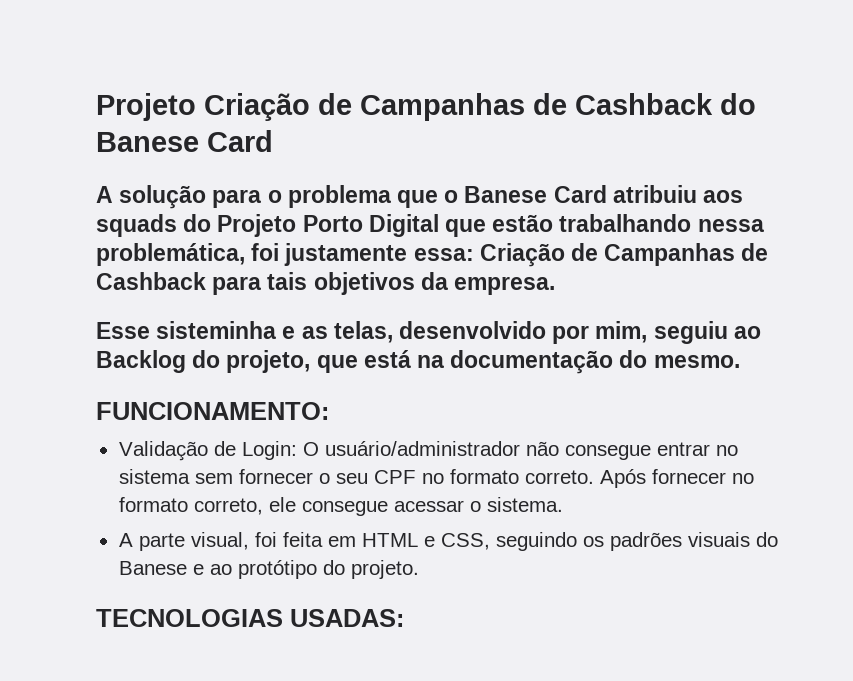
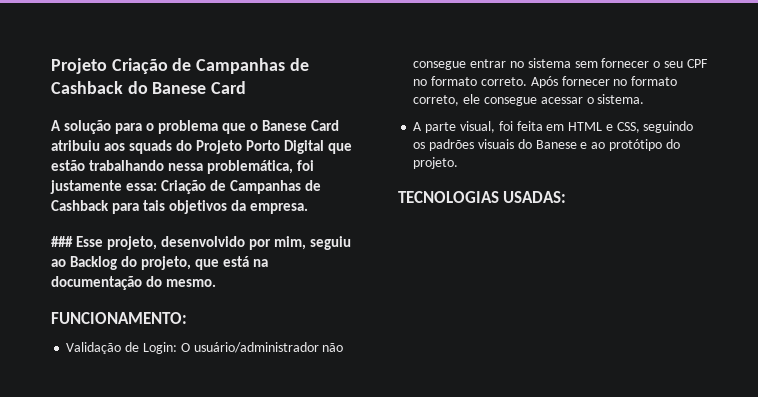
- Esse sisteminha e as telas, desenvolvido por mim, seguiu ao Backlog do projeto, que está na documentação do mesmo.
+ ### Esse projeto, desenvolvido por mim, seguiu ao Backlog do projeto, que está na documentação do mesmo.

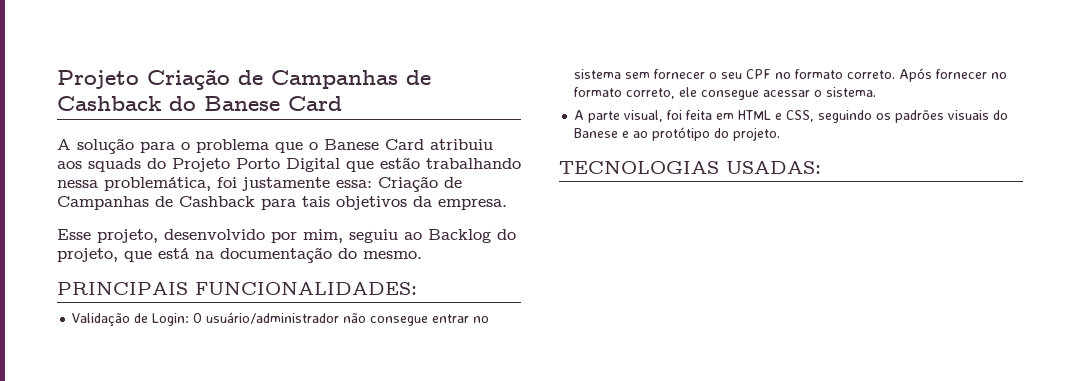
- ### Esse projeto, desenvolvido por mim, seguiu ao Backlog do projeto, que está na documentação do mesmo.
+ Esse projeto, desenvolvido por mim, seguiu ao Backlog do projeto, que está na documentação do mesmo.
- FUNCIONAMENTO:
+ PRINCIPAIS FUNCIONALIDADES:

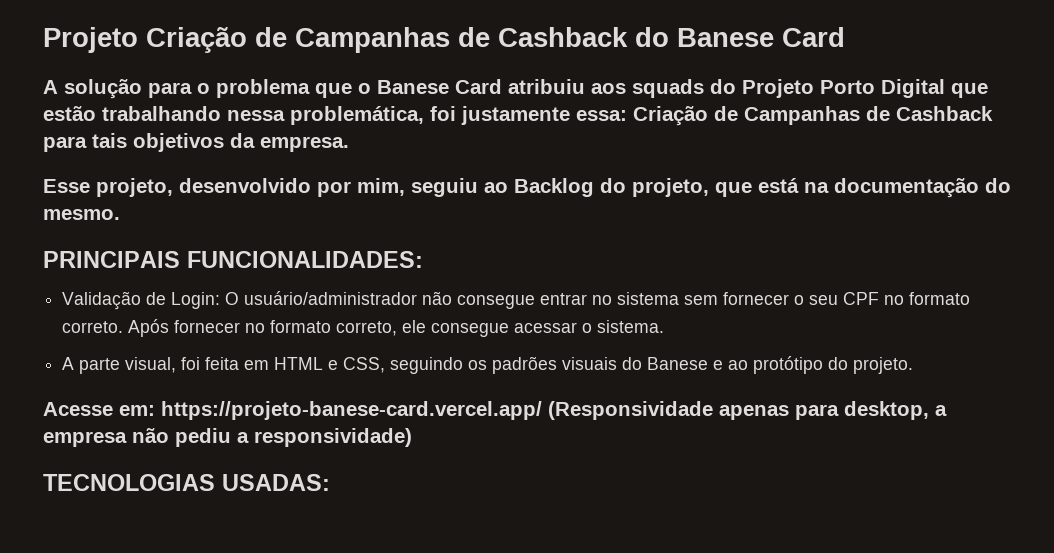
+ Acesse em: https://projeto-banese-card.vercel.app/ (Responsividade apenas para desktop, a empresa não pediu a responsividade)

